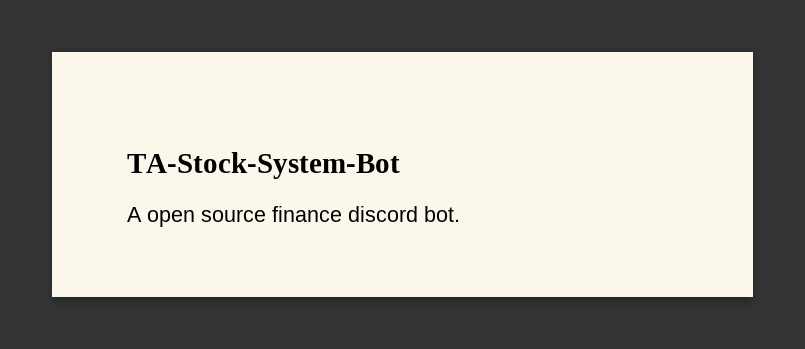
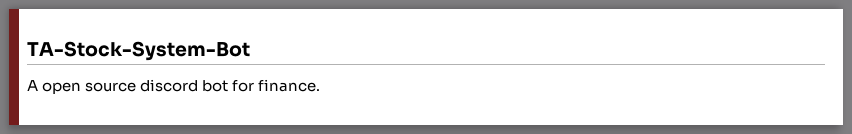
- A open source finance discord bot.
+ A open source discord bot for finance.

